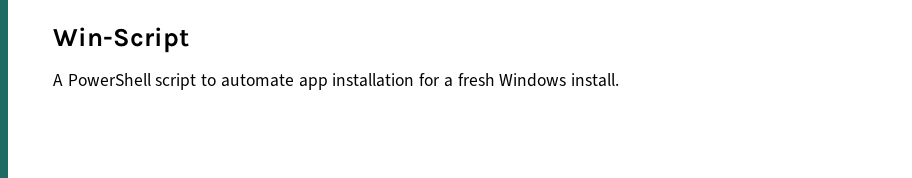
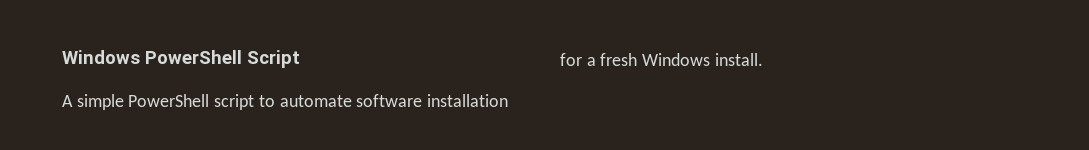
- Win-Script
+ Windows PowerShell Script
- A PowerShell script to automate app installation for a fresh Windows install.
+ A simple PowerShell script to automate software installation for a fresh Windows install.

